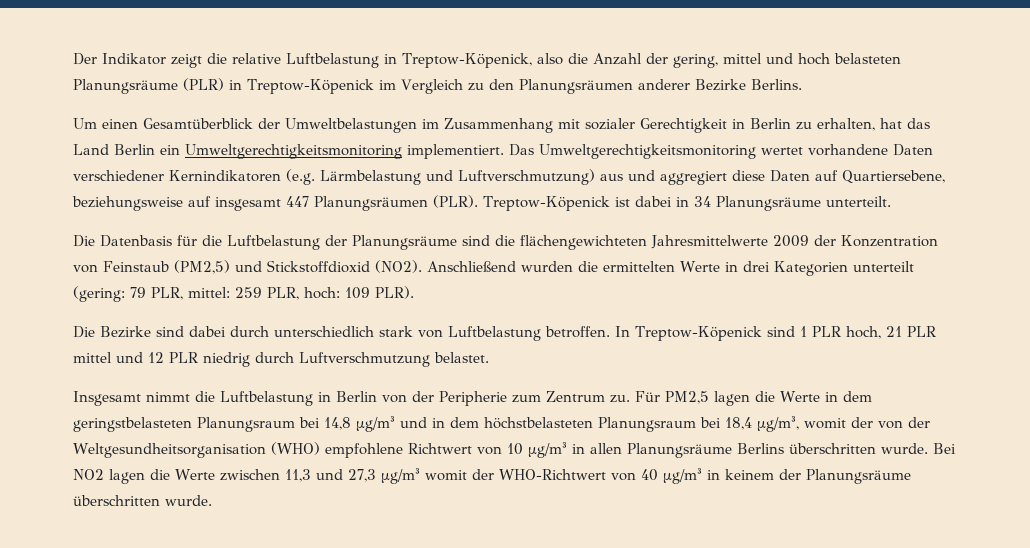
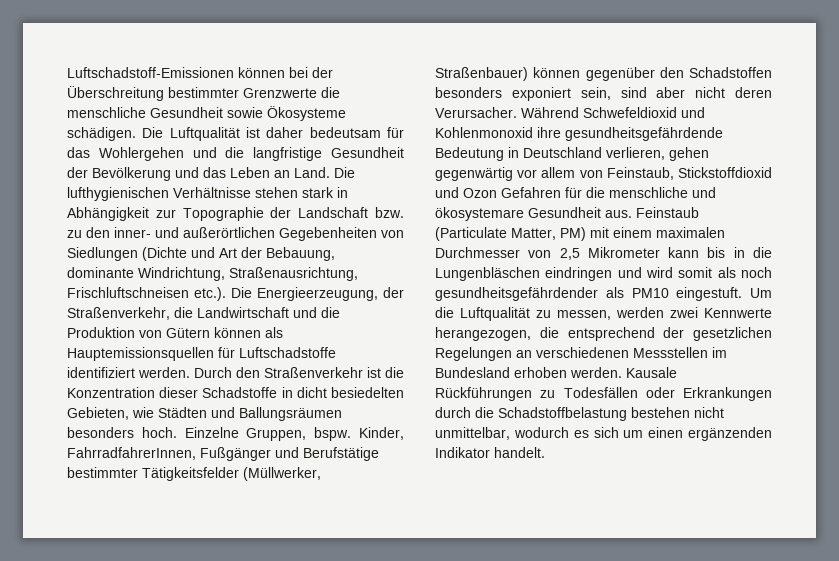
- Der Indikator zeigt die relative Luftbelastung in Treptow-Köpenick, also die Anzahl der gering, mittel und hoch belasteten Planungsräume (PLR) in Treptow-Köpenick im Vergleich zu den Planungsräumen anderer Bezirke Berlins.
- Um einen Gesamtüberblick der Umweltbelastungen im Zusammenhang mit sozialer Gerechtigkeit in Berlin zu erhalten, hat das Land Berlin ein Umweltgerechtigkeitsmonitoring implementiert. Das Umweltgerechtigkeitsmonitoring wertet vorhandene Daten verschiedener Kernindikatoren (e.g. Lärmbelastung und Luftverschmutzung) aus und aggregiert diese Daten auf Quartiersebene, beziehungsweise auf insgesamt 447 Planungsräumen (PLR). Treptow-Köpenick ist dabei in 34 Planungsräume unterteilt.
- Die Datenbasis für die Luftbelastung der Planungsräume sind die flächengewichteten Jahresmittelwerte 2009 der Konzentration von Feinstaub (PM2,5) und Stickstoffdioxid (NO2). Anschließend wurden die ermittelten Werte in drei Kategorien unterteilt (gering: 79 PLR, mittel: 259 PLR, hoch: 109 PLR).
- Die Bezirke sind dabei durch unterschiedlich stark von Luftbelastung betroffen. In Treptow-Köpenick sind 1 PLR hoch, 21 PLR mittel und 12 PLR niedrig durch Luftverschmutzung belastet.
- Insgesamt nimmt die Luftbelastung in Berlin von der Peripherie zum Zentrum zu. Für PM2,5 lagen die Werte in dem geringstbelasteten Planungsraum bei 14,8 μg/m³ und in dem höchstbelasteten Planungsraum bei 18,4 μg/m³, womit der von der Weltgesundheitsorganisation (WHO) empfohlene Richtwert von 10 μg/m³ in allen Planungsräume Berlins überschritten wurde. Bei NO2 lagen die Werte zwischen 11,3 und 27,3 μg/m³ womit der WHO-Richtwert von 40 μg/m³ in keinem der Planungsräume überschritten wurde.
+ Luftschadstoff-Emissionen können bei der Überschreitung bestimmter Grenzwerte die menschliche Gesundheit sowie Ökosysteme schädigen. Die Luftqualität ist daher bedeutsam für das Wohlergehen und die langfristige Gesundheit der Bevölkerung und das Leben an Land. Die lufthygienischen Verhältnisse stehen stark in Abhängigkeit zur Topographie der Landschaft bzw. zu den inner- und außerörtlichen Gegebenheiten von Siedlungen (Dichte und Art der Bebauung, dominante Windrichtung, Straßenausrichtung, Frischluftschneisen etc.). Die Energieerzeugung, der Straßenverkehr, die Landwirtschaft und die Produktion von Gütern können als Hauptemissionsquellen für Luftschadstoffe identifiziert werden. Durch den Straßenverkehr ist die Konzentration dieser Schadstoffe in dicht besiedelten Gebieten, wie Städten und Ballungsräumen besonders hoch. Einzelne Gruppen, bspw. Kinder, FahrradfahrerInnen, Fußgänger und Berufstätige bestimmter Tätigkeitsfelder (Müllwerker, Straßenbauer) können gegenüber den Schadstoffen besonders exponiert sein, sind aber nicht deren Verursacher. Während Schwefeldioxid und Kohlenmonoxid ihre gesundheitsgefährdende Bedeutung in Deutschland verlieren, gehen gegenwärtig vor allem von Feinstaub, Stickstoffdioxid und Ozon Gefahren für die menschliche und ökosystemare Gesundheit aus. Feinstaub (Particulate Matter, PM) mit einem maximalen Durchmesser von 2,5 Mikrometer kann bis in die Lungenbläschen eindringen und wird somit als noch gesundheitsgefährdender als PM10 eingestuft. Um die Luftqualität zu messen, werden zwei Kennwerte herangezogen, die entsprechend der gesetzlichen Regelungen an verschiedenen Messstellen im Bundesland erhoben werden. Kausale Rückführungen zu Todesfällen oder Erkrankungen durch die Schadstoffbelastung bestehen nicht unmittelbar, wodurch es sich um einen ergänzenden Indikator handelt.

